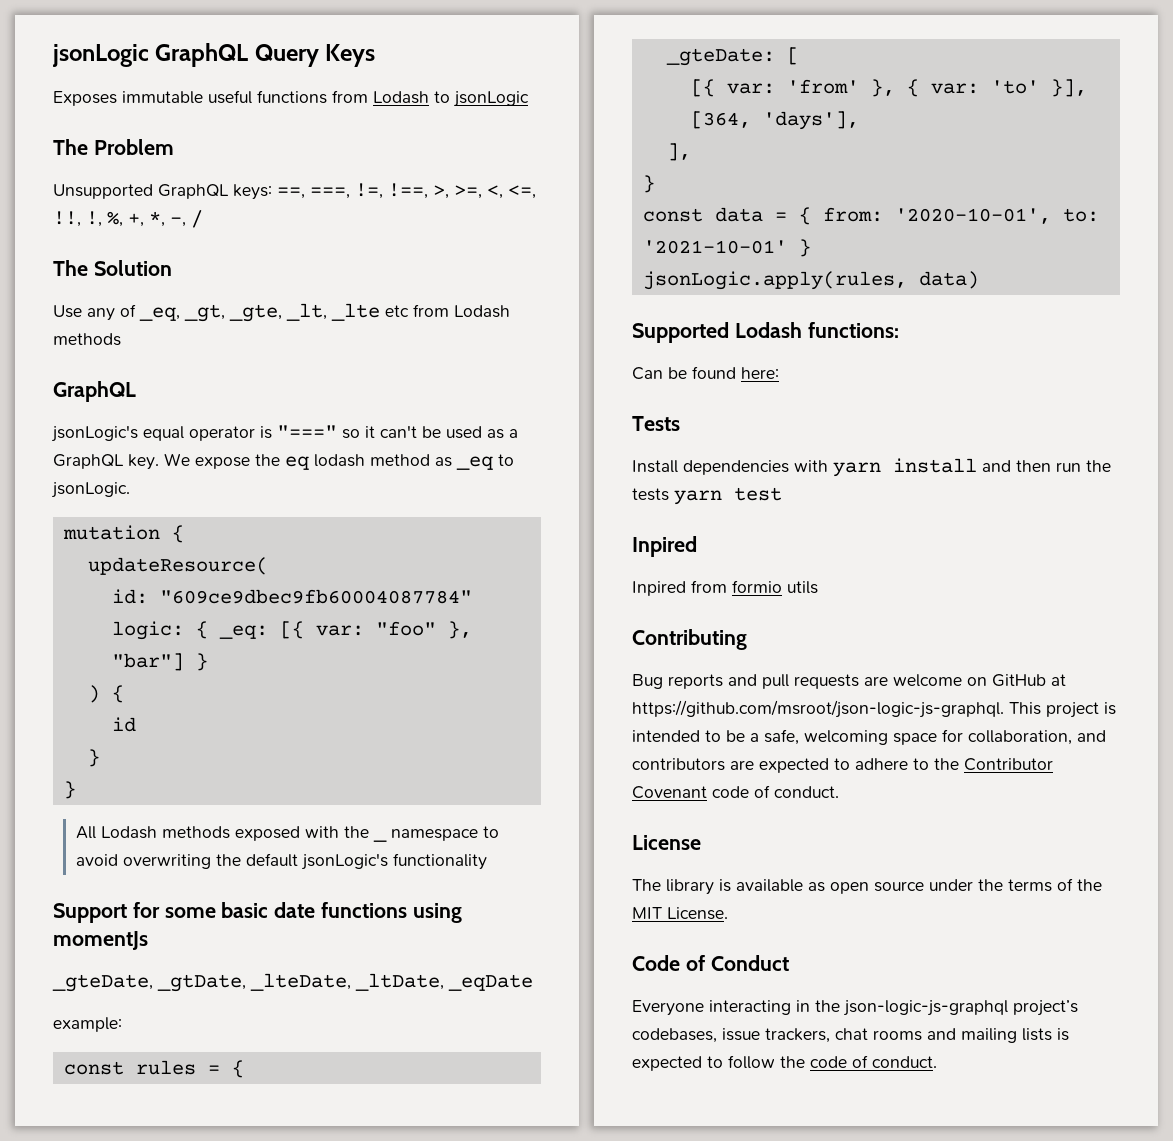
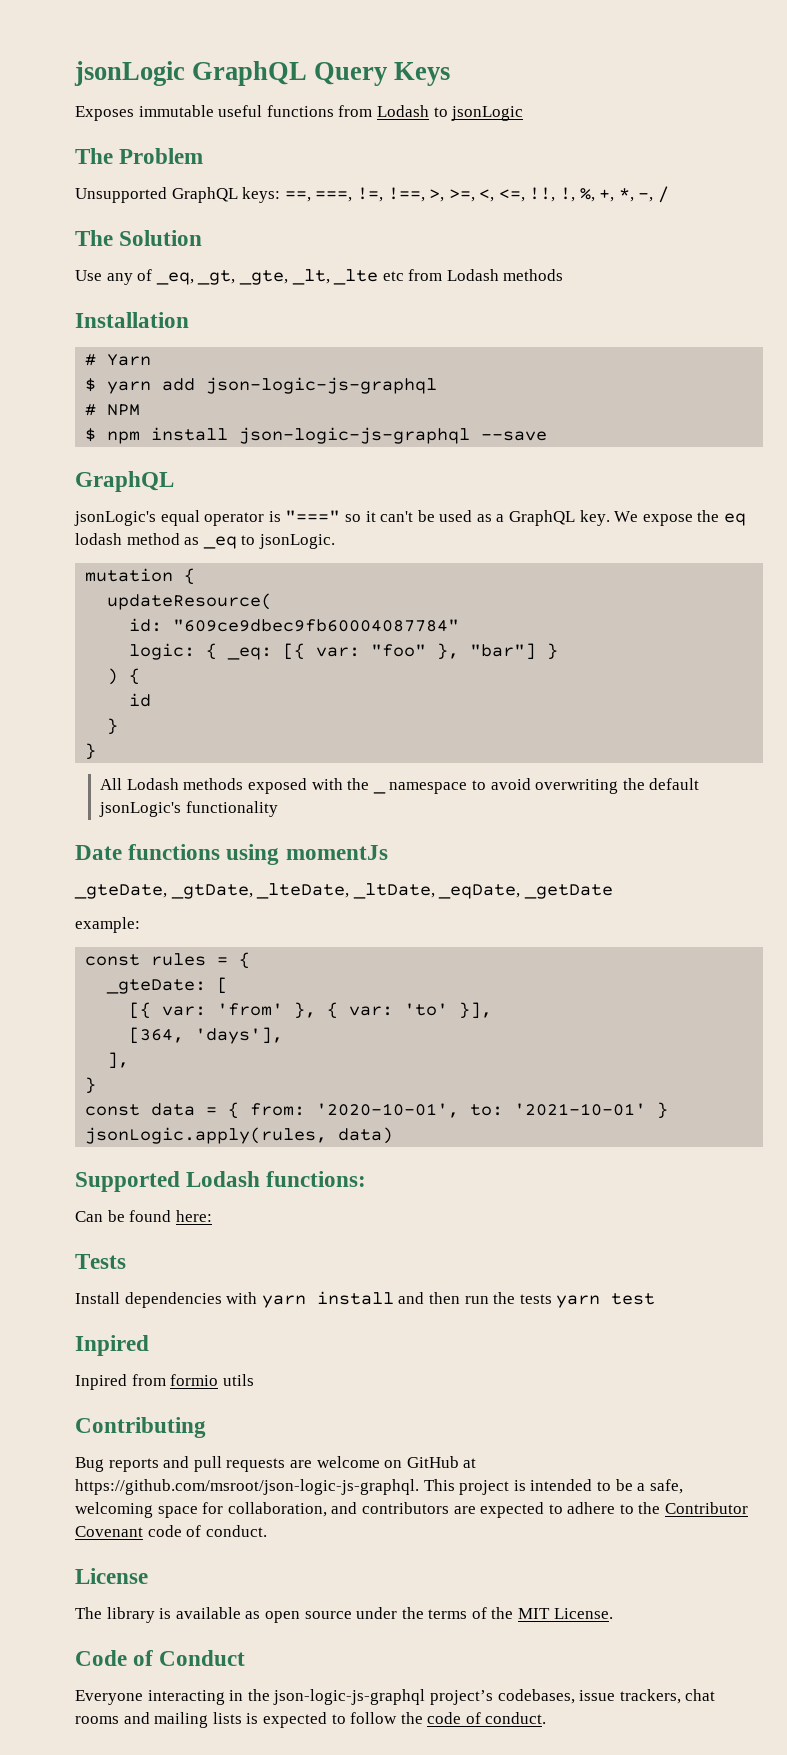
+ Installation
+ # Yarn
+ $ yarn add json-logic-js-graphql
+ # NPM
+ $ npm install json-logic-js-graphql --save
- Support for some basic date functions using momentJs
+ Date functions using momentJs
- _gteDate, _gtDate, _lteDate, _ltDate, _eqDate
+ _gteDate, _gtDate, _lteDate, _ltDate, _eqDate, _getDate

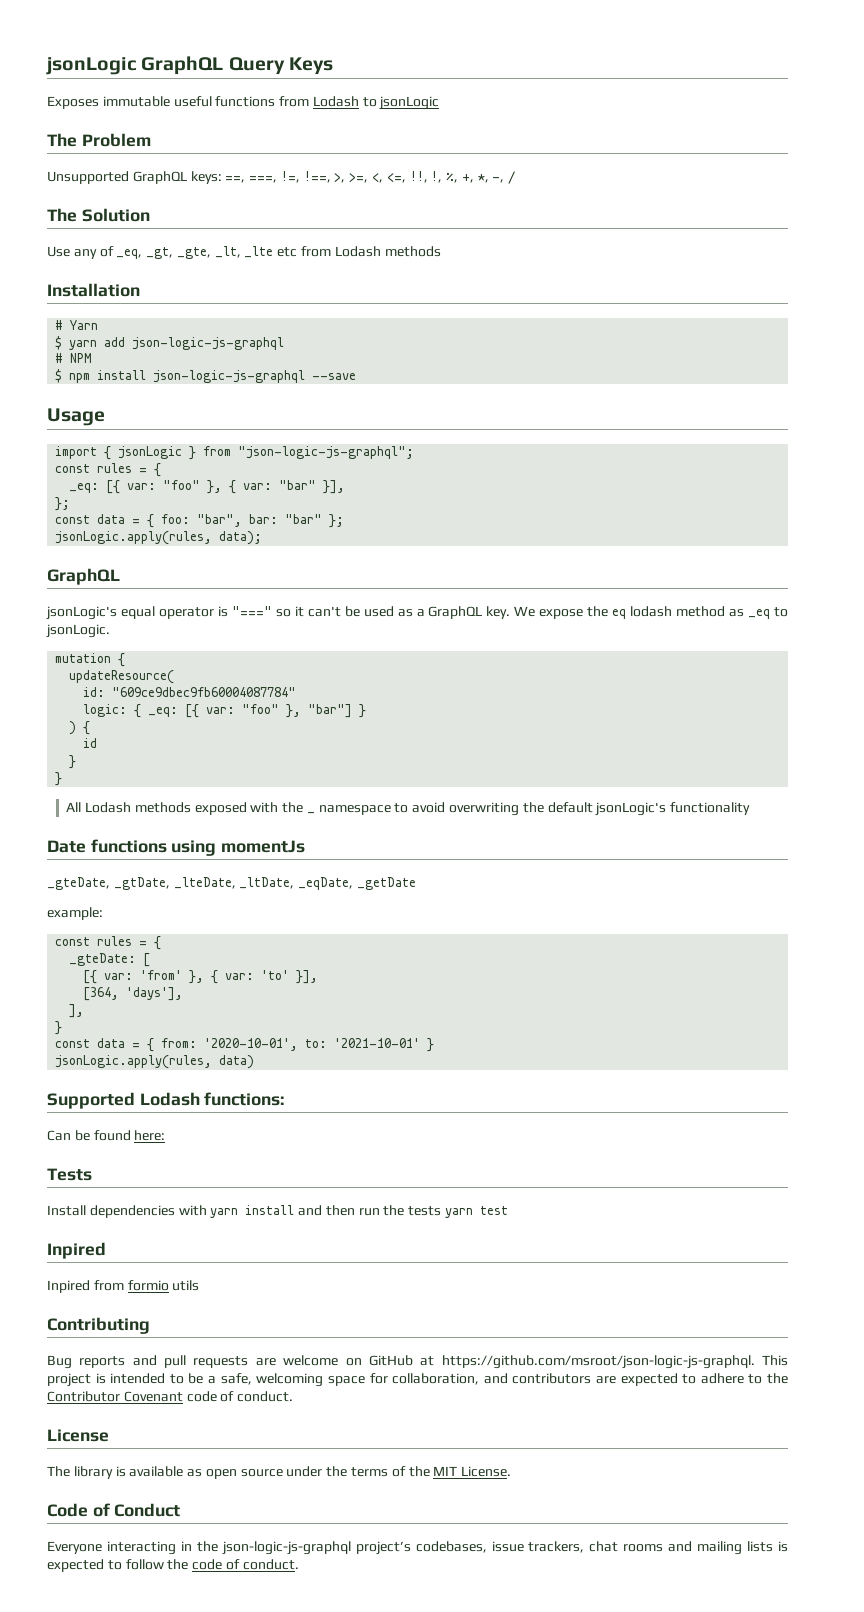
+ Usage
+ import { jsonLogic } from "json-logic-js-graphql";
+ const rules = {
+ _eq: [{ var: "foo" }, { var: "bar" }],
+ };
+ const data = { foo: "bar", bar: "bar" };
+ jsonLogic.apply(rules, data);

